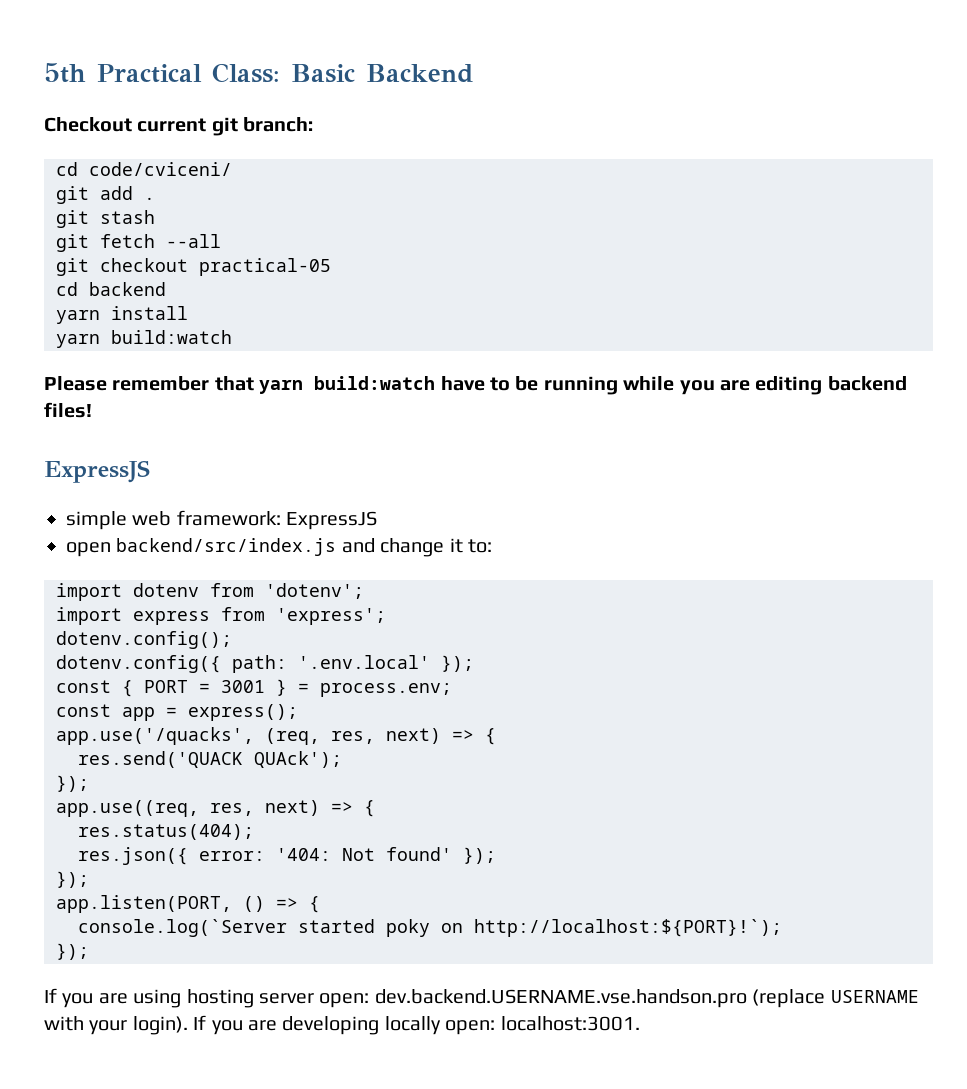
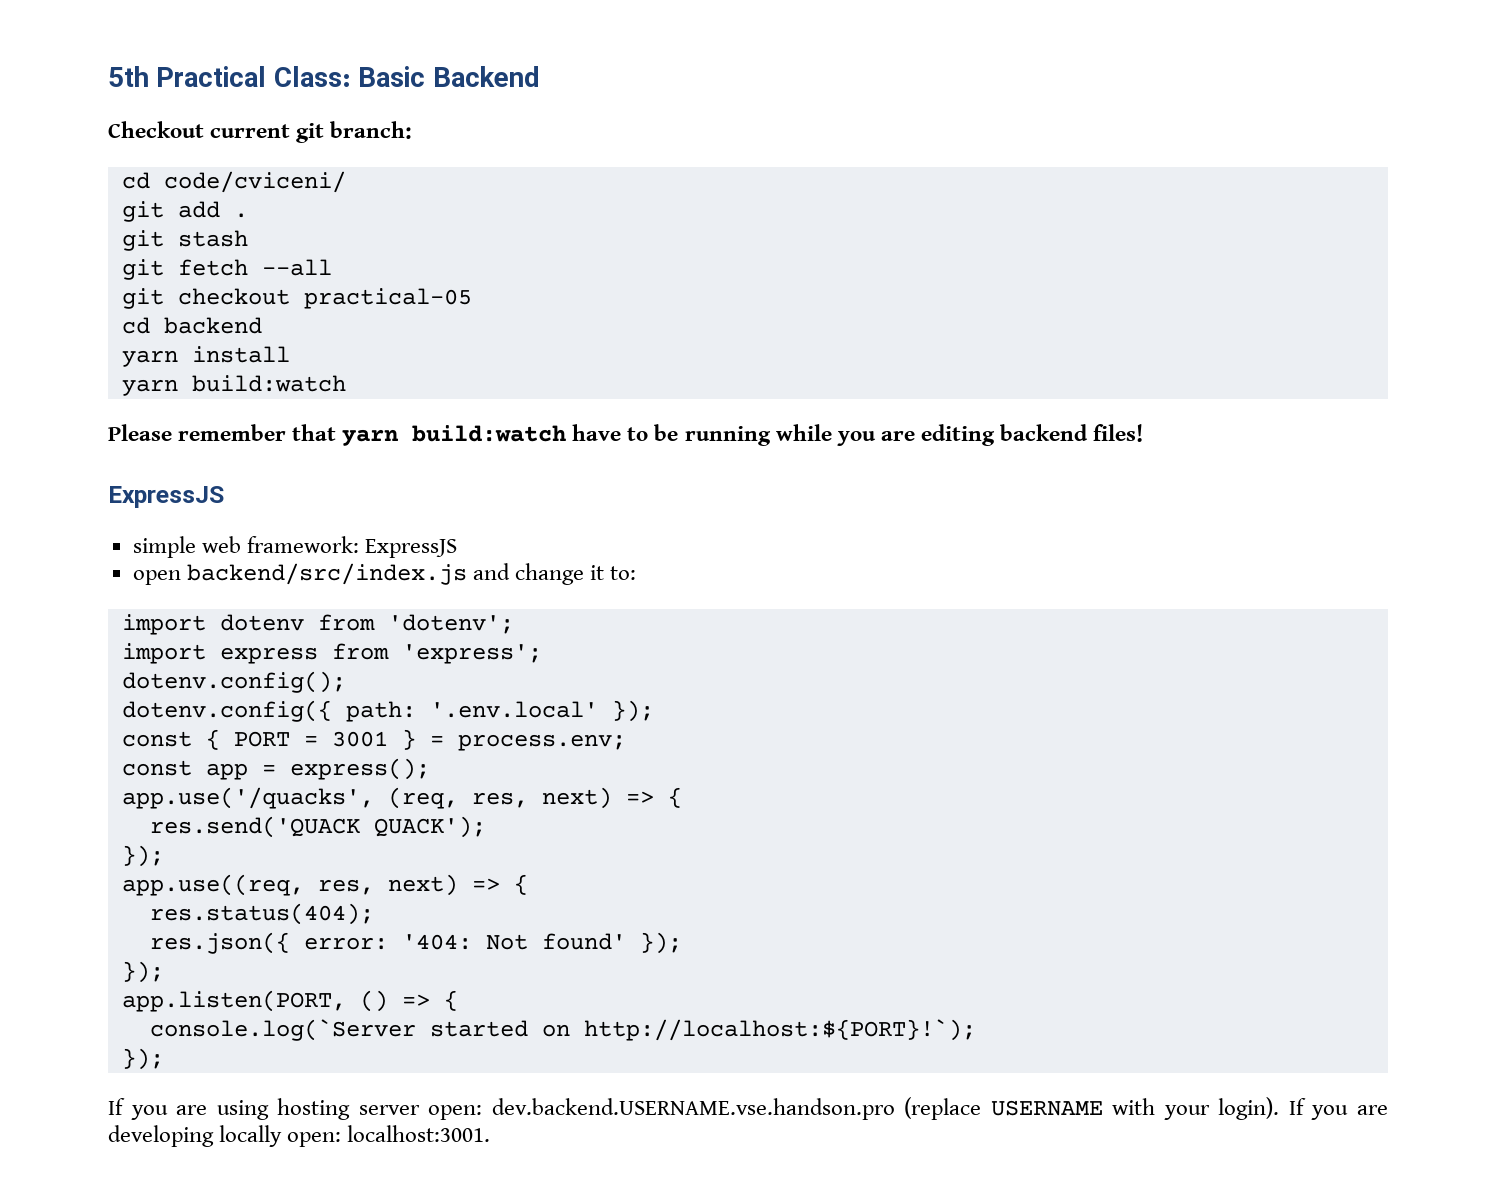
- res.send('QUACK QUAck');
+ res.send('QUACK QUACK');
- console.log(`Server started poky on http://localhost:${PORT}!`);
+ console.log(`Server started on http://localhost:${PORT}!`);

